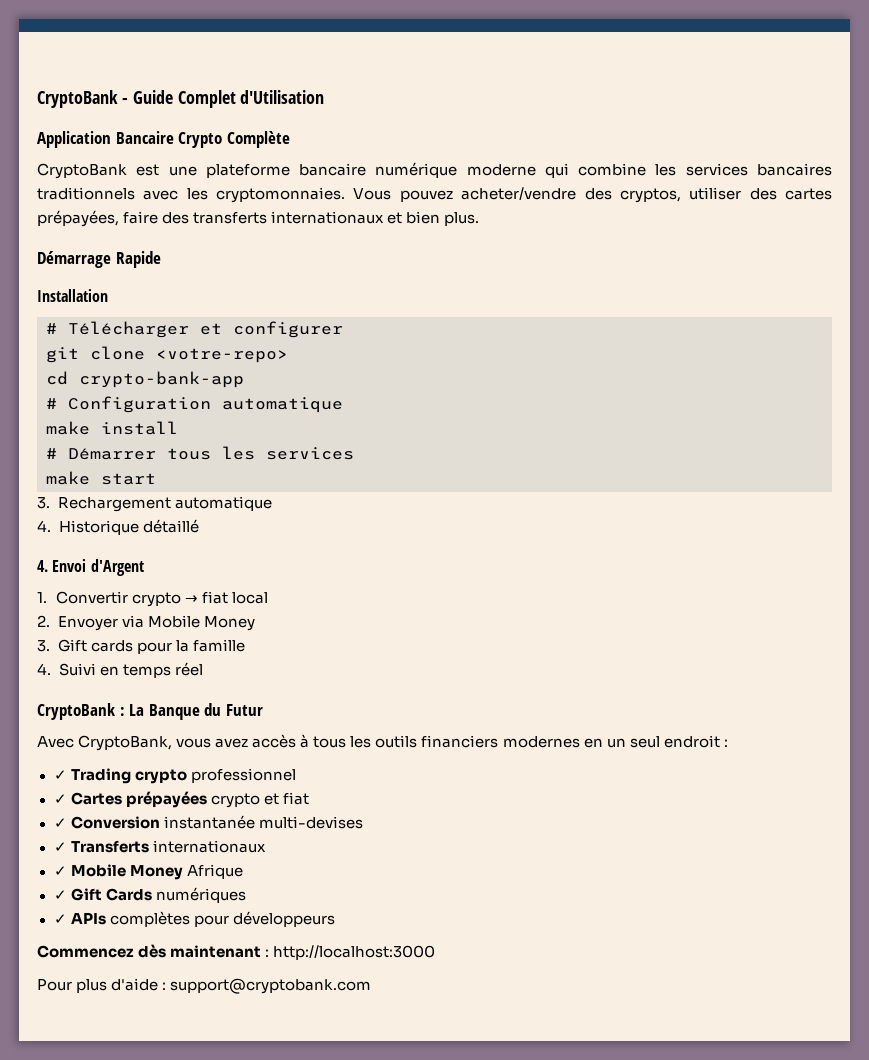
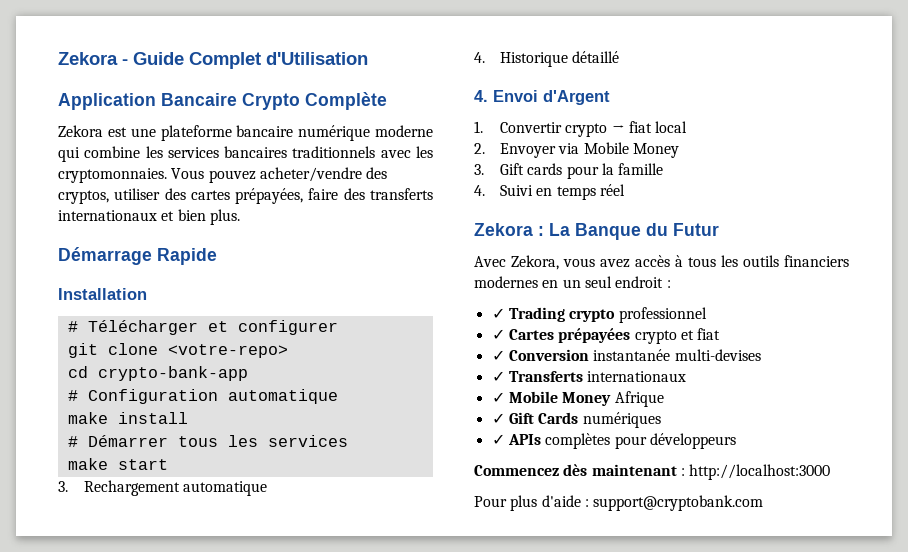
- CryptoBank - Guide Complet d'Utilisation
+ Zekora - Guide Complet d'Utilisation
- CryptoBank est une plateforme bancaire numérique moderne qui combine les services bancaires traditionnels avec les cryptomonnaies.
+ Zekora est une plateforme bancaire numérique moderne qui combine les services bancaires traditionnels avec les cryptomonnaies.
- CryptoBank : La Banque du Futur
+ Zekora : La Banque du Futur
- Avec CryptoBank, vous avez accès à tous les outils financiers modernes en un seul endroit :
+ Avec Zekora, vous avez accès à tous les outils financiers modernes en un seul endroit :

